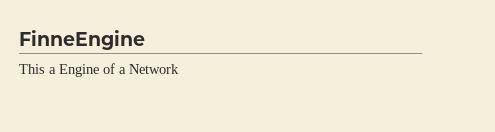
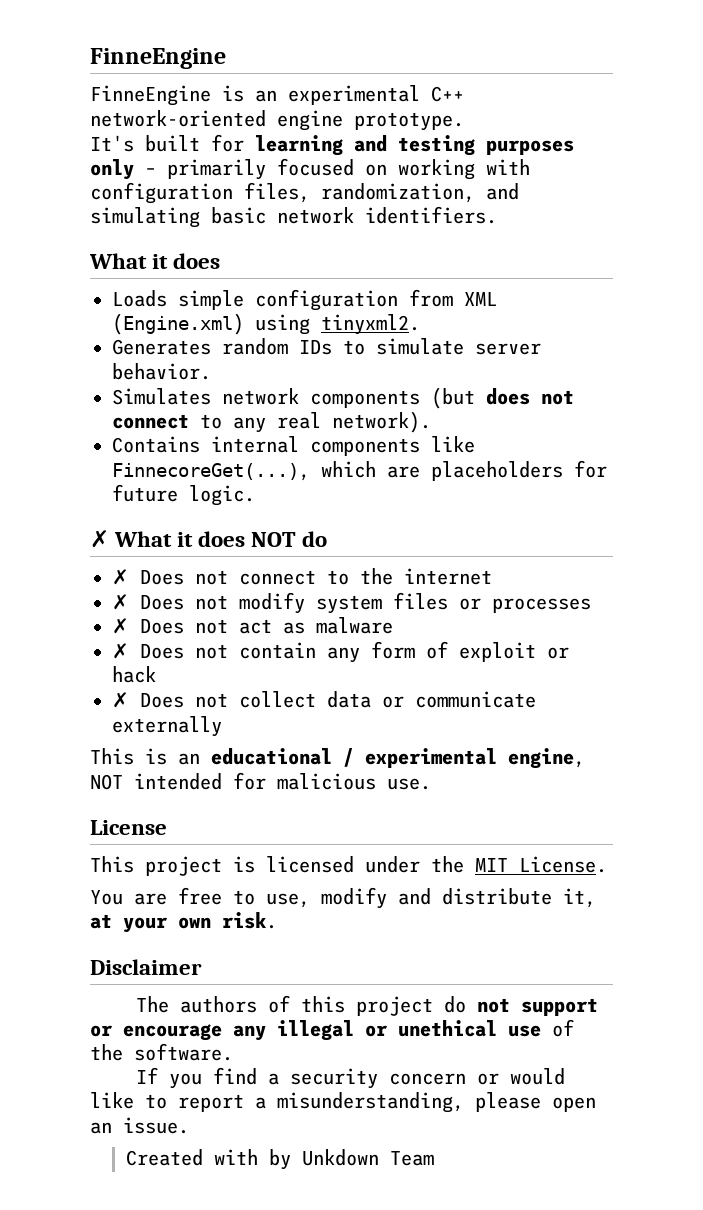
- This a Engine of a Network
+ FinneEngine is an experimental C++ network-oriented engine prototype.
+ It's built for learning and testing purposes only – primarily focused on working with configuration files, randomization, and simulating basic network identifiers.
+ What it does
+ Loads simple configuration from XML (Engine.xml) using tinyxml2.
+ Generates random IDs to simulate server behavior.
+ Simulates network components (but does not connect to any real network).
+ Contains internal components like FinnecoreGet(...), which are placeholders for future logic.
+ ✗ What it does NOT do
+ ✗ Does not connect to the internet
+ ✗ Does not modify system files or processes
+ ✗ Does not act as malware
+ ✗ Does not contain any form of exploit or hack
+ ✗ Does not collect data or communicate externally
+ This is an educational / experimental engine, NOT intended for malicious use.
+ License
+ This project is licensed under the MIT License.
+ You are free to use, modify and distribute it, at your own risk.
+ Disclaimer
+ The authors of this project do not support or encourage any illegal or unethical use of the software.
+ If you find a security concern or would like to report a misunderstanding, please open an issue.
+ Created with by Unkdown Team

